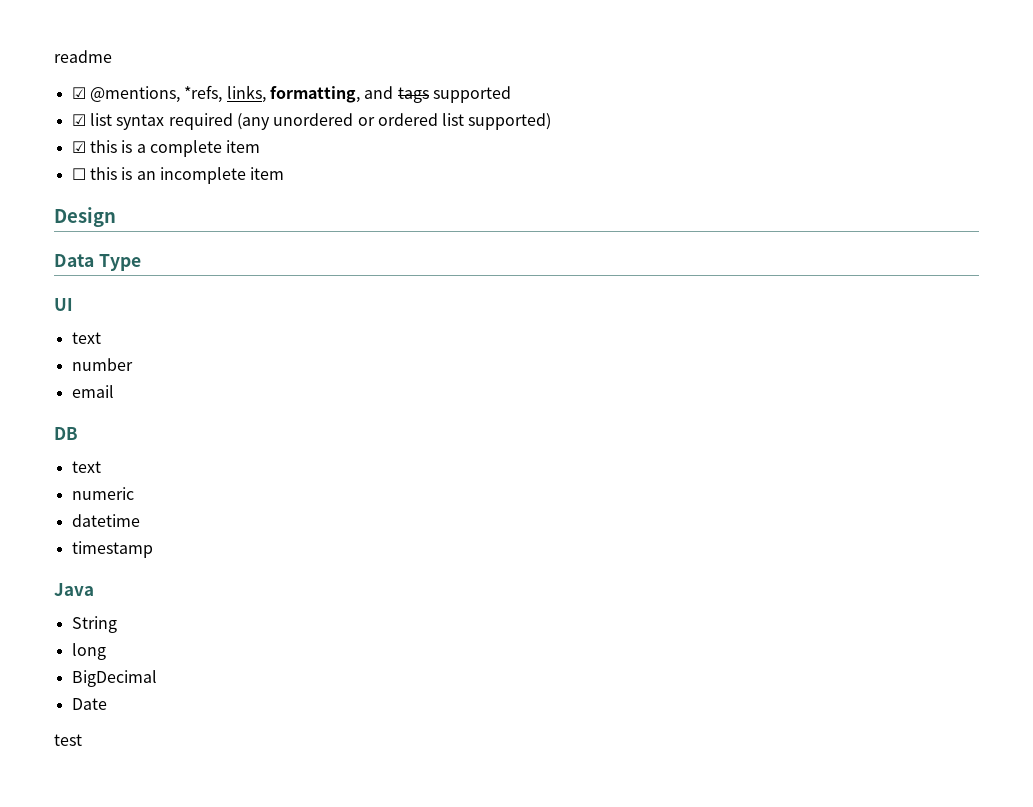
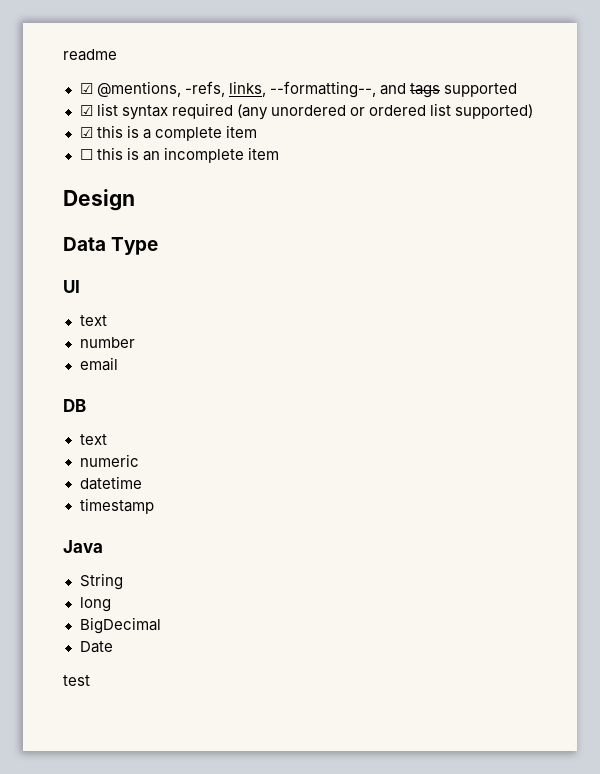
- ☑ @mentions, *refs, links, formatting, and tags supported
+ ☑ @mentions, -refs, links, --formatting--, and tags supported

